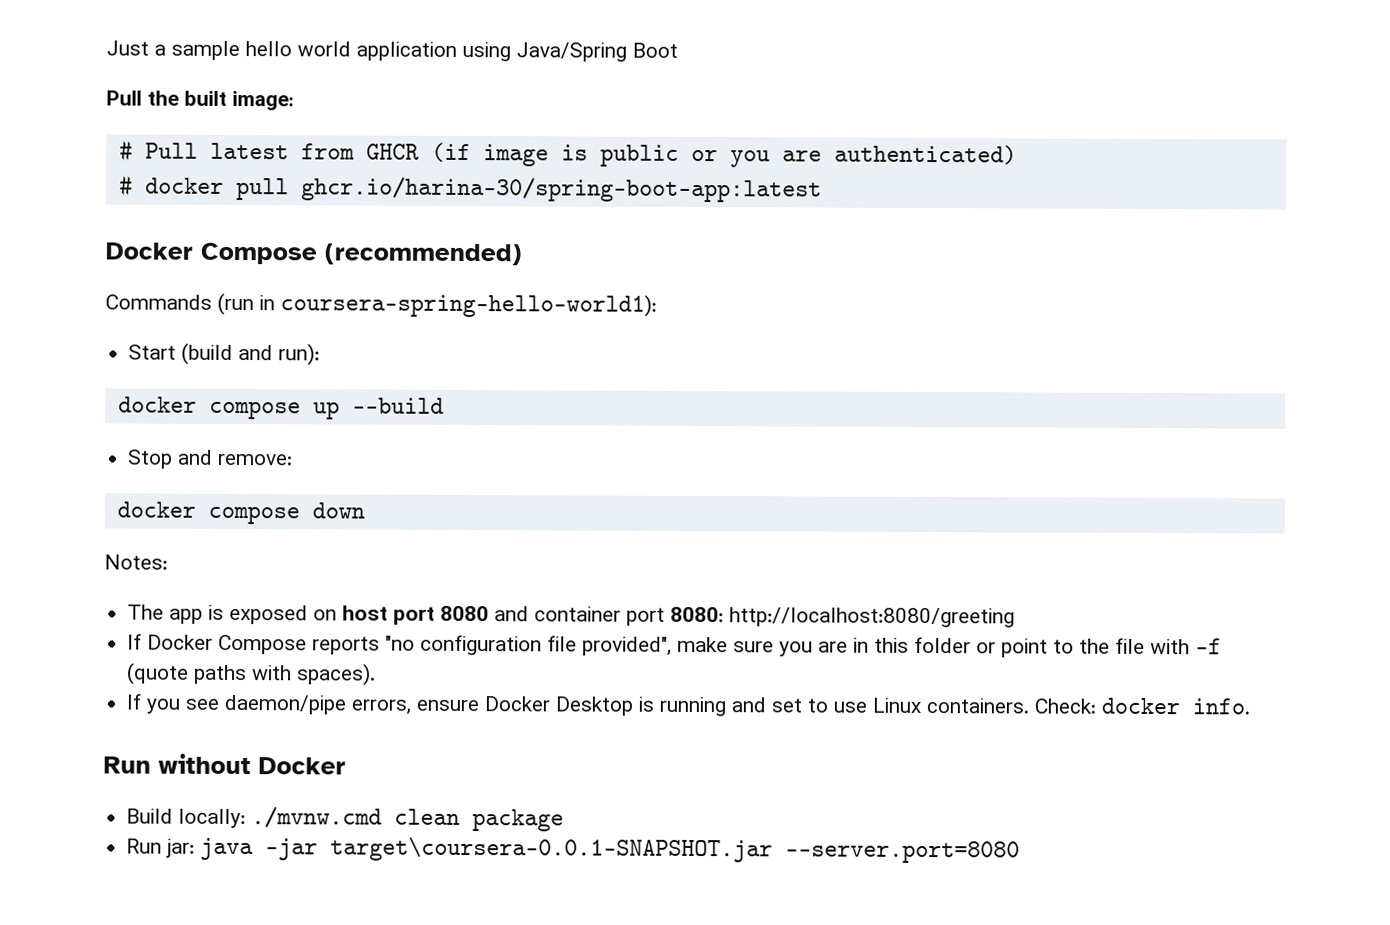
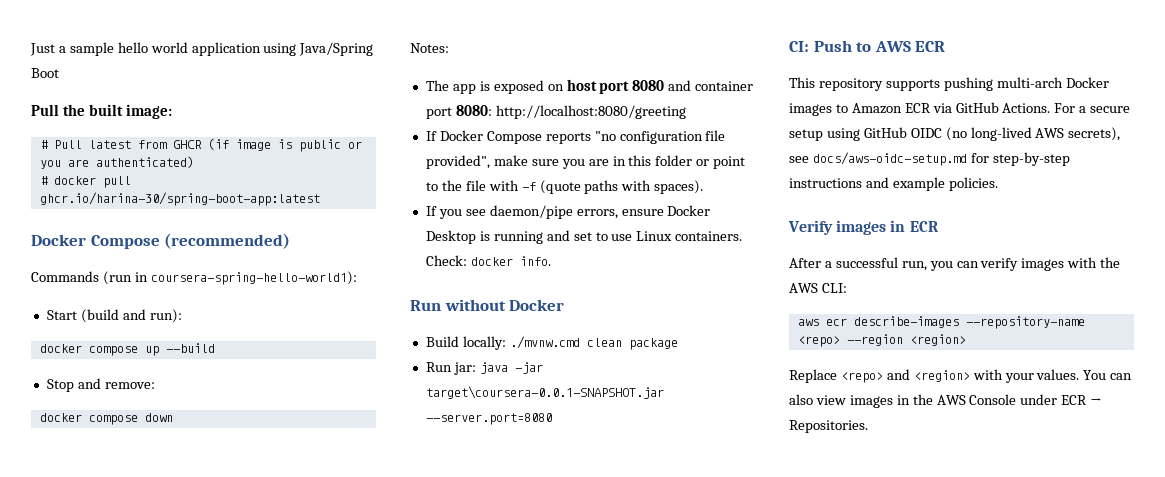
+ CI: Push to AWS ECR
+ This repository supports pushing multi-arch Docker images to Amazon ECR via GitHub Actions. For a secure setup using GitHub OIDC (no long-lived AWS secrets), see docs/aws-oidc-setup.md for step-by-step instructions and example policies.
+ Verify images in ECR
+ After a successful run, you can verify images with the AWS CLI:
+ aws ecr describe-images --repository-name <repo> --region <region>
+ Replace <repo> and <region> with your values. You can also view images in the AWS Console under ECR → Repositories.

